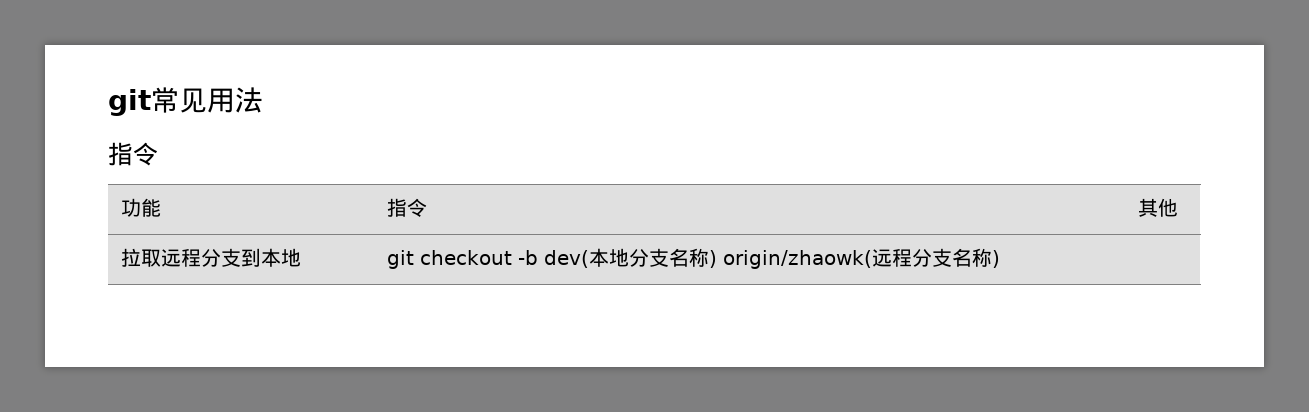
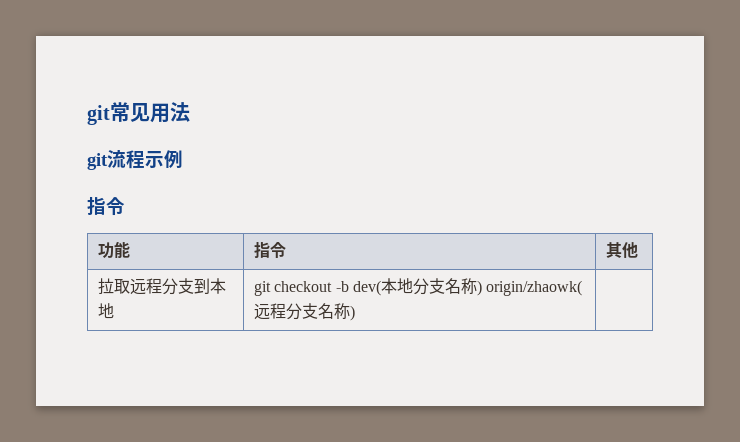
+ git流程示例

